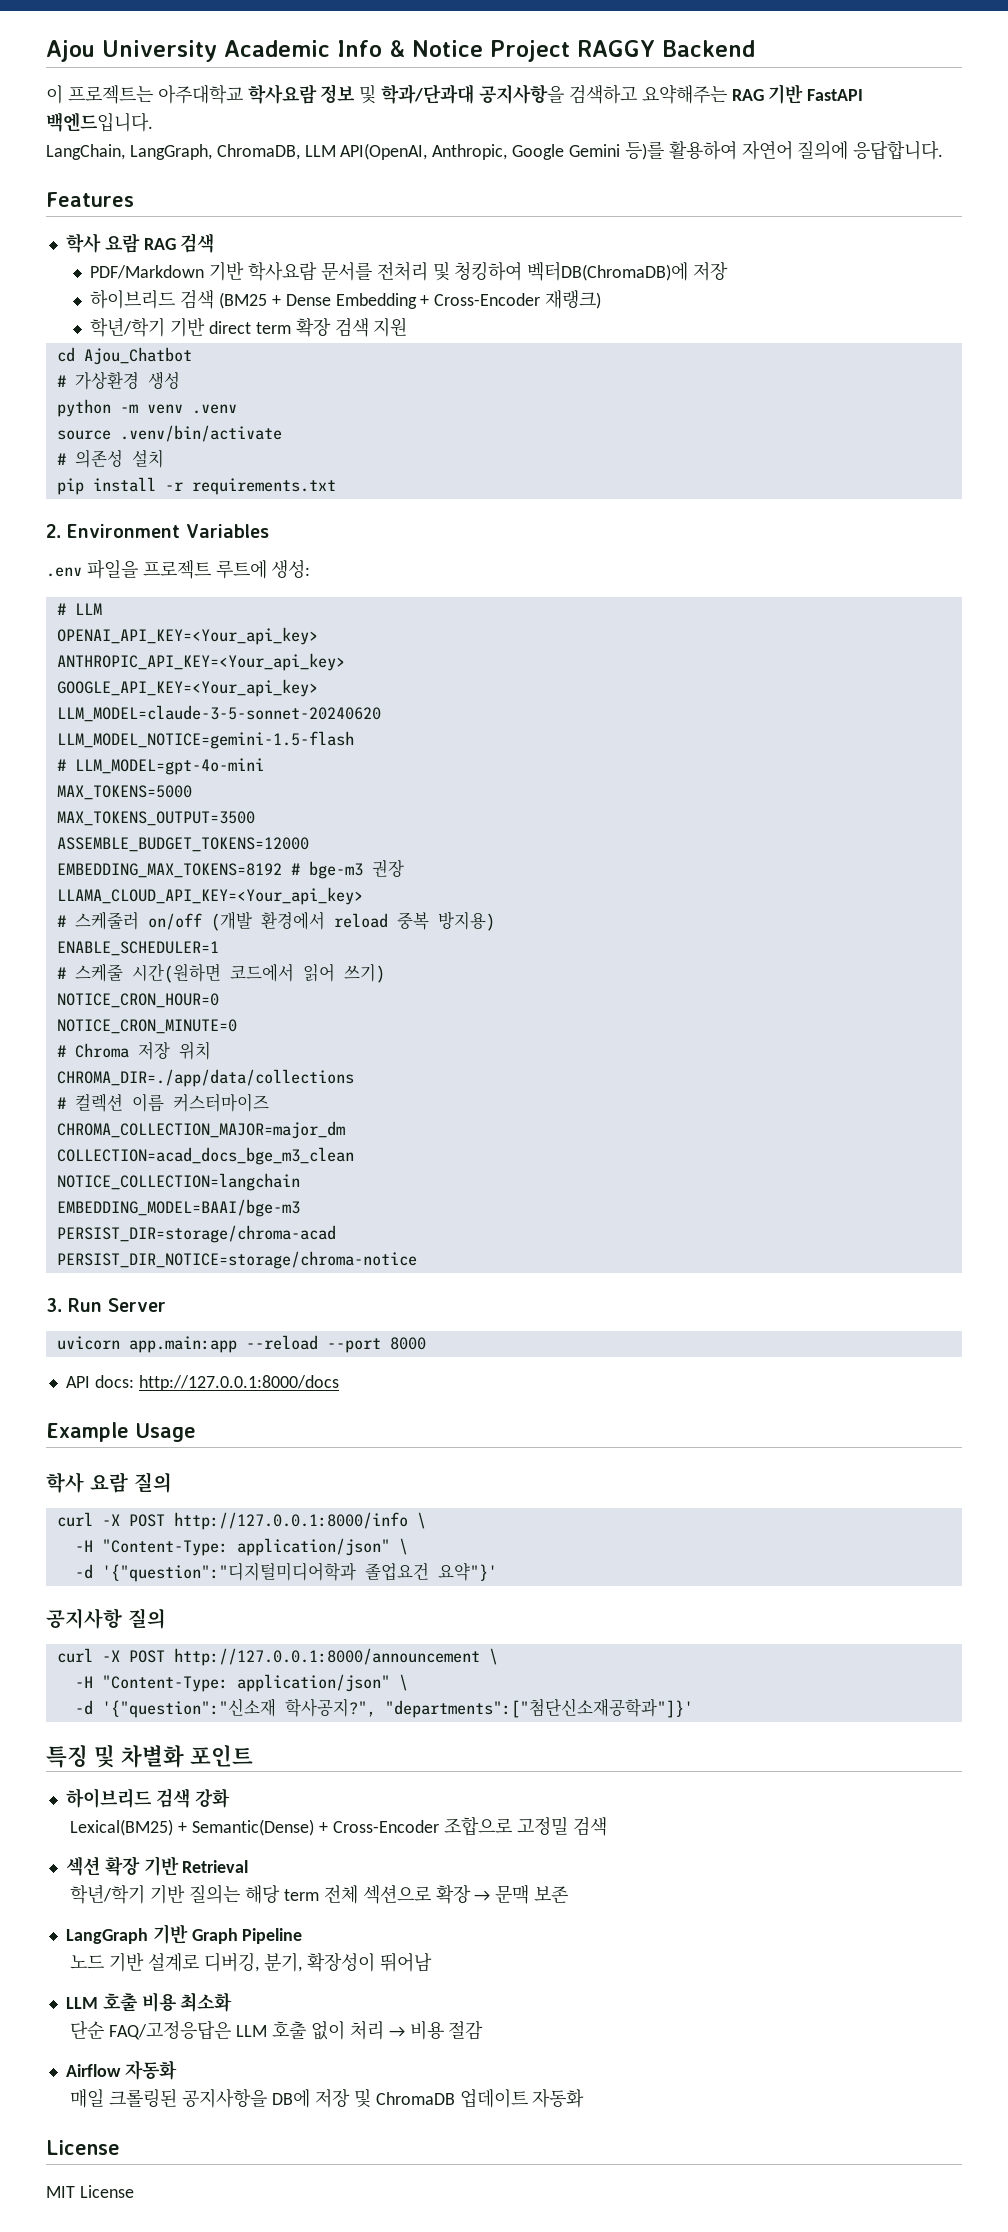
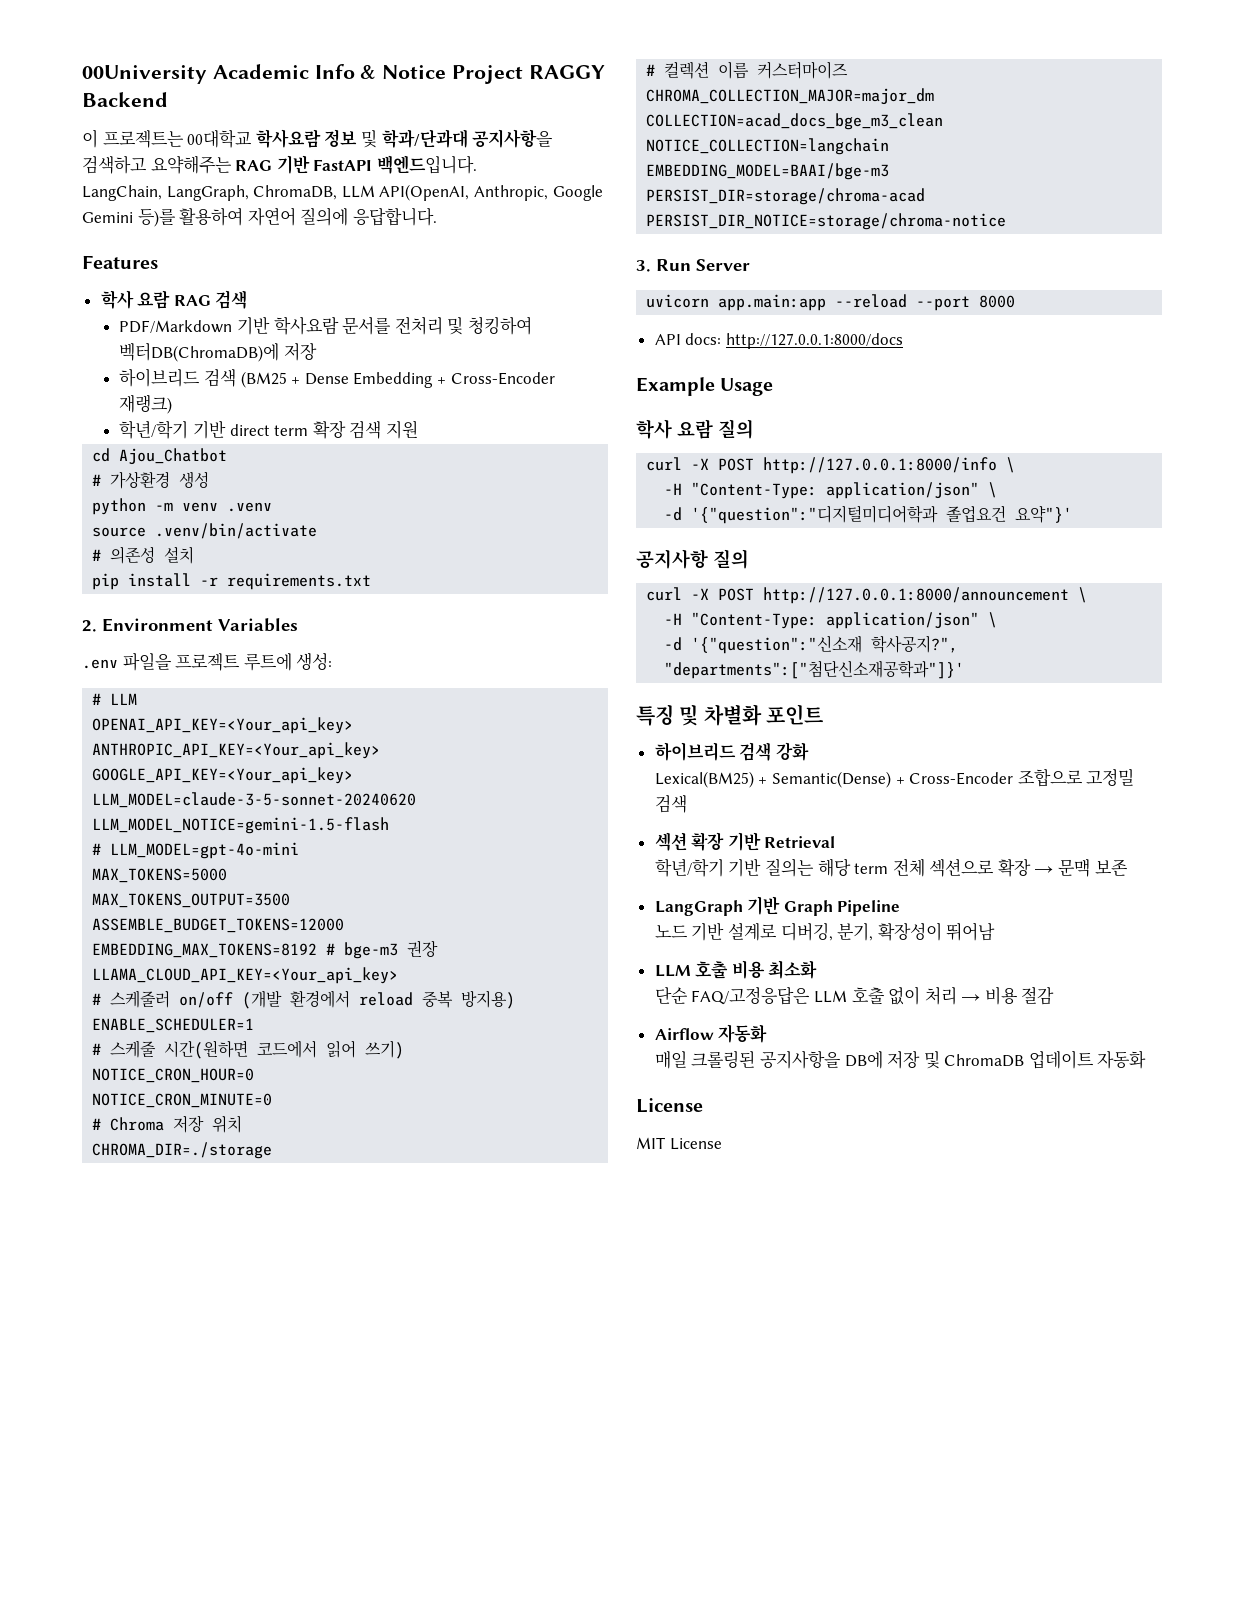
- Ajou University Academic Info & Notice Project RAGGY Backend
+ 00University Academic Info & Notice Project RAGGY Backend
- 이 프로젝트는 아주대학교 학사요람 정보 및 학과/단과대 공지사항을 검색하고 요약해주는 RAG 기반 FastAPI 백엔드입니다.
+ 이 프로젝트는 00대학교 학사요람 정보 및 학과/단과대 공지사항을 검색하고 요약해주는 RAG 기반 FastAPI 백엔드입니다.
- CHROMA_DIR=./app/data/collections
+ CHROMA_DIR=./storage

